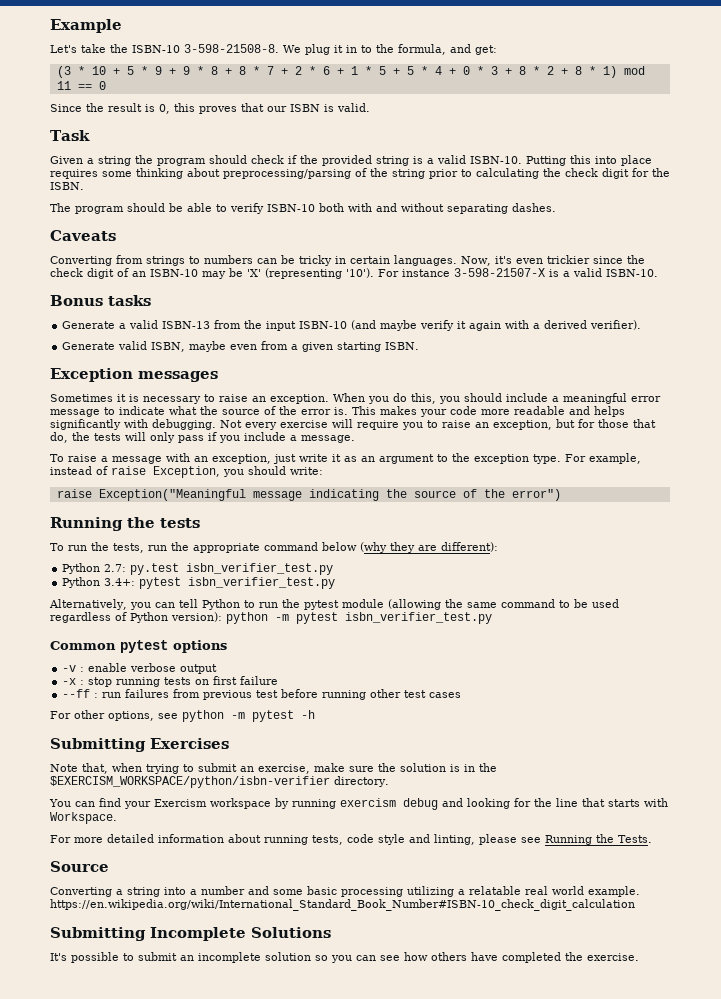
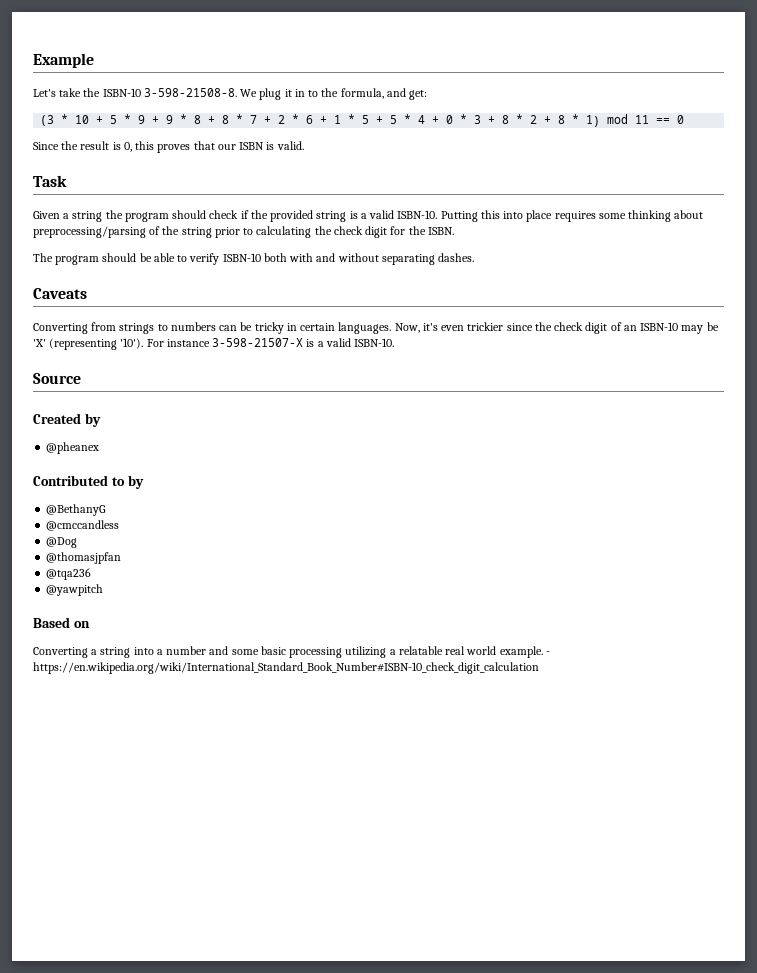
- Bonus tasks
- Generate a valid ISBN-13 from the input ISBN-10 (and maybe verify it again with a derived verifier).
- Generate valid ISBN, maybe even from a given starting ISBN.
- Exception messages
- Sometimes it is necessary to raise an exception. When you do this, you should include a meaningful error message to indicate what the source of the error is. This makes your code more readable and helps significantly with debugging. Not every exercise will require you to raise an exception, but for those that do, the tests will only pass if you include a message.
- To raise a message with an exception, just write it as an argument to the exception type. For example, instead of raise Exception, you should write:
- raise Exception("Meaningful message indicating the source of the error")
- Running the tests
- To run the tests, run the appropriate command below (why they are different):
- Python 2.7: py.test isbn_verifier_test.py
- Python 3.4+: pytest isbn_verifier_test.py
- Alternatively, you can tell Python to run the pytest module (allowing the same command to be used regardless of Python version): python -m pytest isbn_verifier_test.py
- Common pytest options
- -v : enable verbose output
- -x : stop running tests on first failure
- --ff : run failures from previous test before running other test cases
- For other options, see python -m pytest -h
- Submitting Exercises
- Note that, when trying to submit an exercise, make sure the solution is in the $EXERCISM_WORKSPACE/python/isbn-verifier directory.
- You can find your Exercism workspace by running exercism debug and looking for the line that starts with Workspace.
- For more detailed information about running tests, code style and linting, please see Running the Tests.
  Source
+ Created by
+ @pheanex
+ Contributed to by
+ @BethanyG
+ @cmccandless
+ @Dog
+ @thomasjpfan
+ @tqa236
+ @yawpitch
+ Based on
- Converting a string into a number and some basic processing utilizing a relatable real world example. https://en.wikipedia.org/wiki/International_Standard_Book_Number#ISBN-10_check_digit_calculation
+ Converting a string into a number and some basic processing utilizing a relatable real world example. - https://en.wikipedia.org/wiki/International_Standard_Book_Number#ISBN-10_check_digit_calculation
- Submitting Incomplete Solutions
- It's possible to submit an incomplete solution so you can see how others have completed the exercise.

